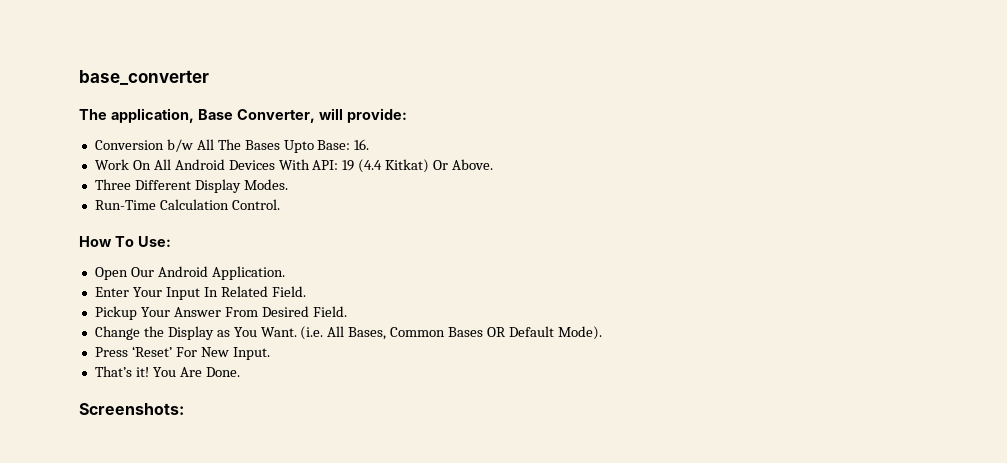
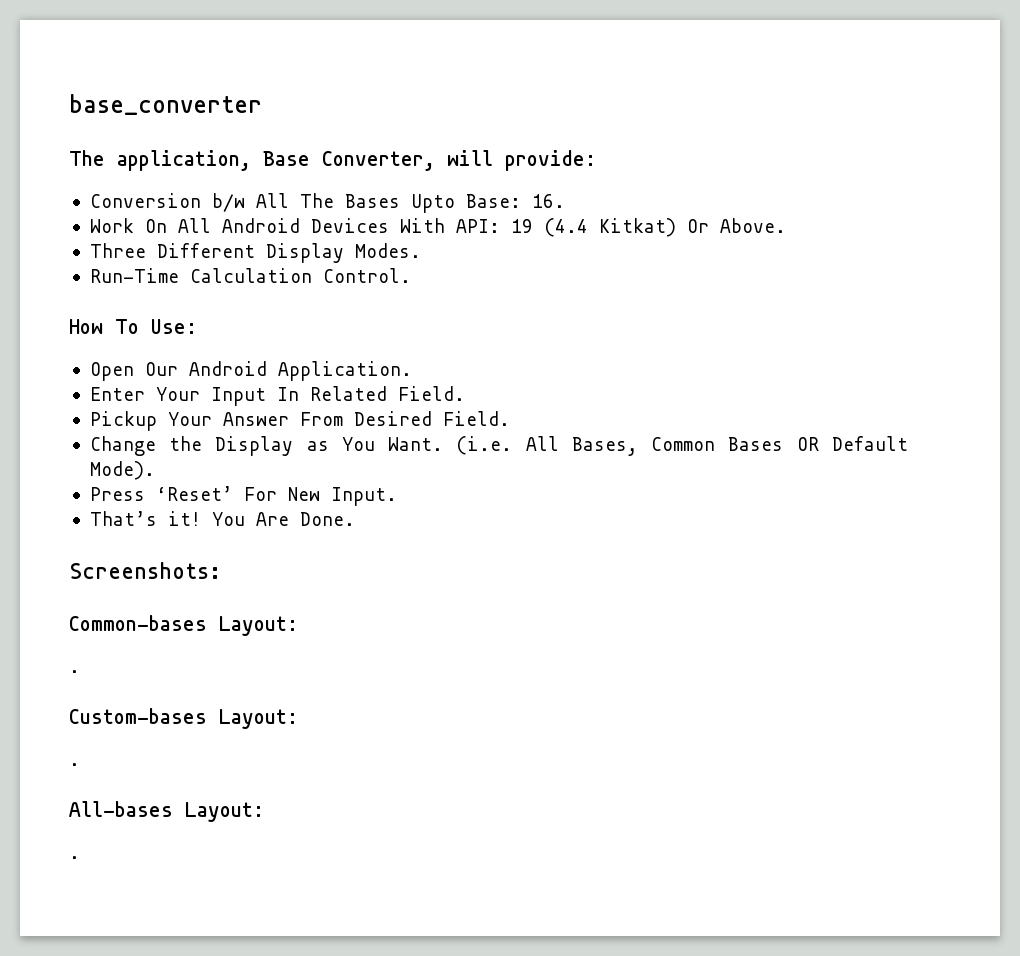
+ Common-bases Layout:
+ .
+ Custom-bases Layout:
+ .
+ All-bases Layout:
+ .

